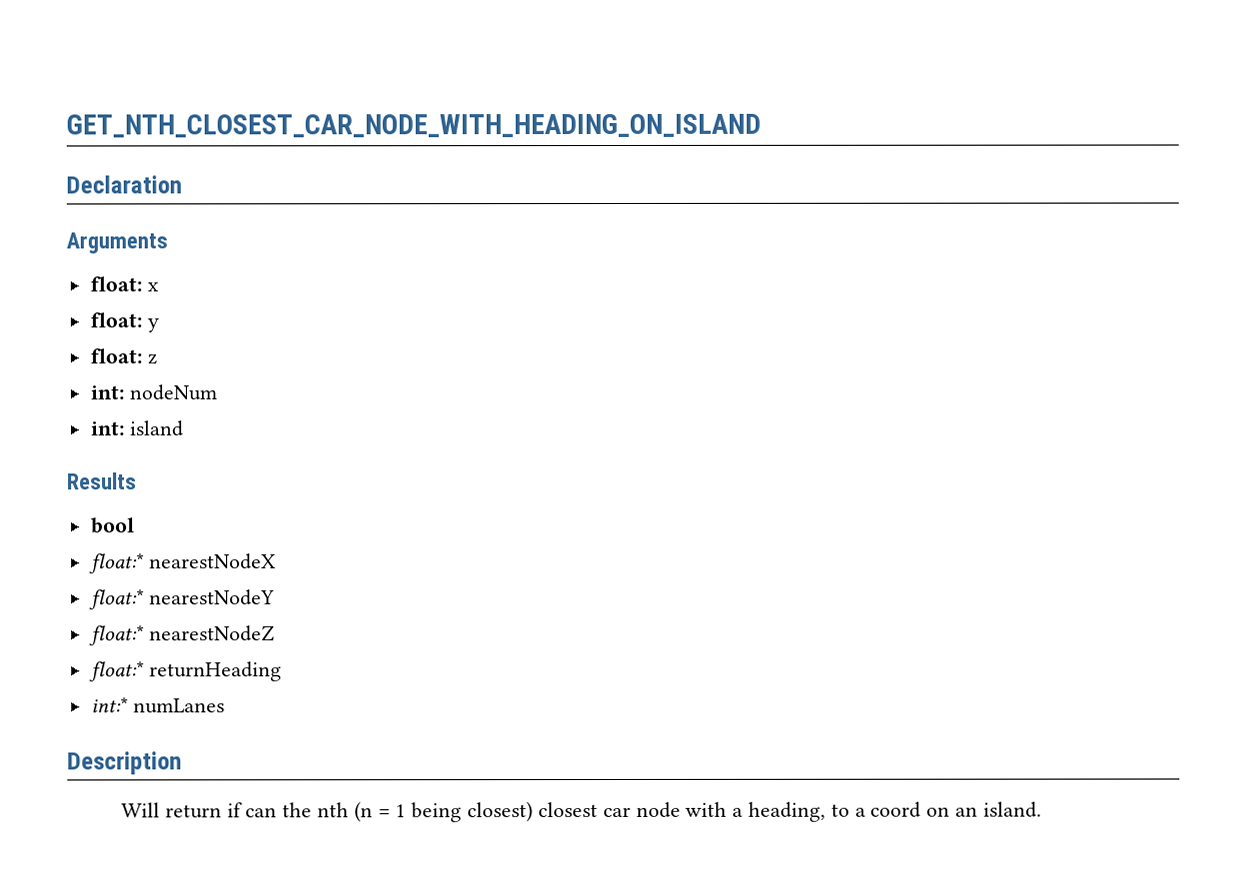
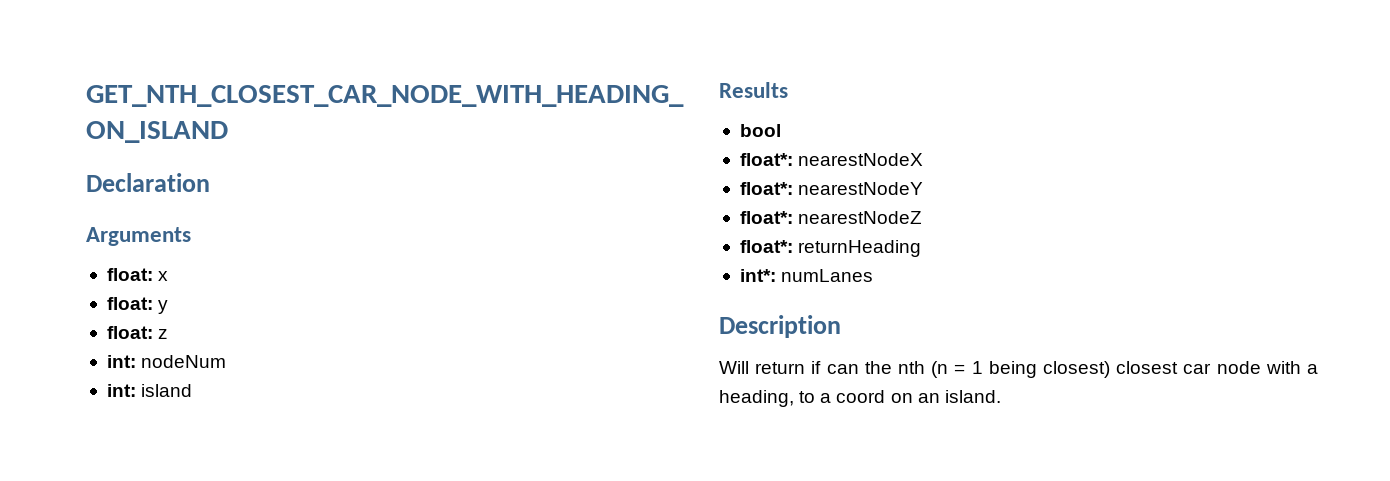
- float:* nearestNodeX
+ float*: nearestNodeX
- float:* nearestNodeY
+ float*: nearestNodeY
- float:* nearestNodeZ
+ float*: nearestNodeZ
- float:* returnHeading
+ float*: returnHeading
- int:* numLanes
+ int*: numLanes

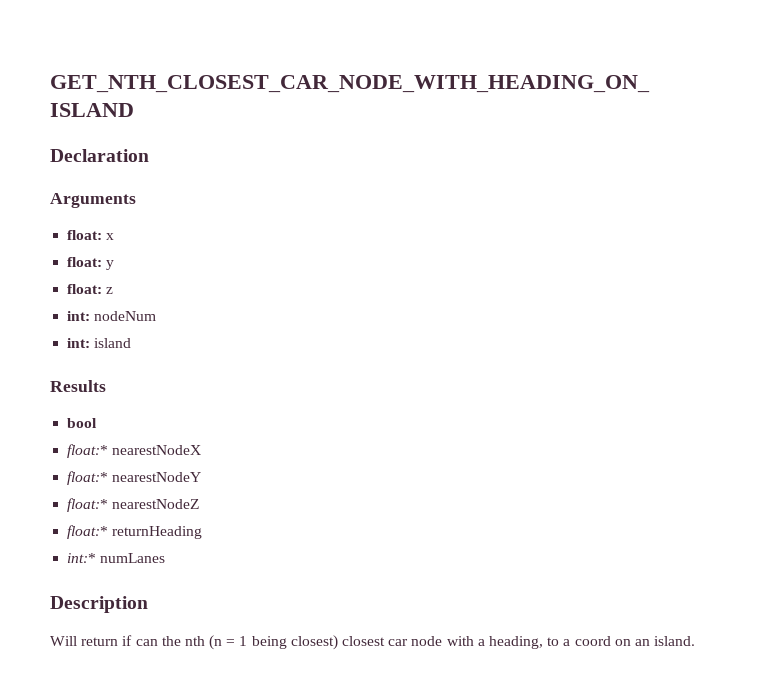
- float*: nearestNodeX
+ float:* nearestNodeX
- float*: nearestNodeY
+ float:* nearestNodeY
- float*: nearestNodeZ
+ float:* nearestNodeZ
- float*: returnHeading
+ float:* returnHeading
- int*: numLanes
+ int:* numLanes

